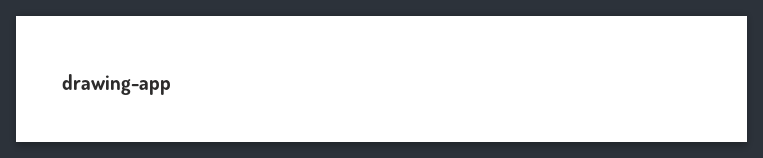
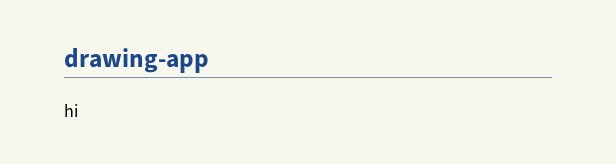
+ hi

